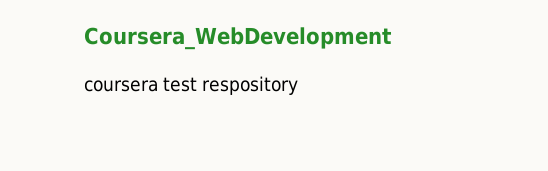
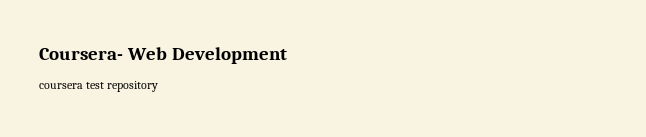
- Coursera_WebDevelopment
+ Coursera- Web Development
- coursera test respository
+ coursera test repository

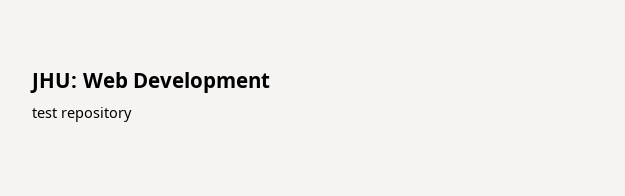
- Coursera- Web Development
+ JHU: Web Development
- coursera test repository
+ test repository

